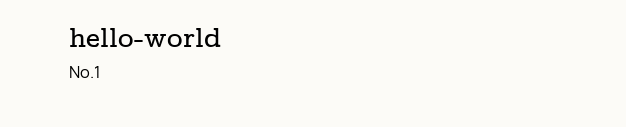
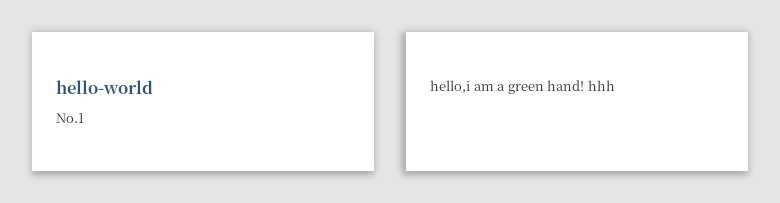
+ hello,i am a green hand! hhh

